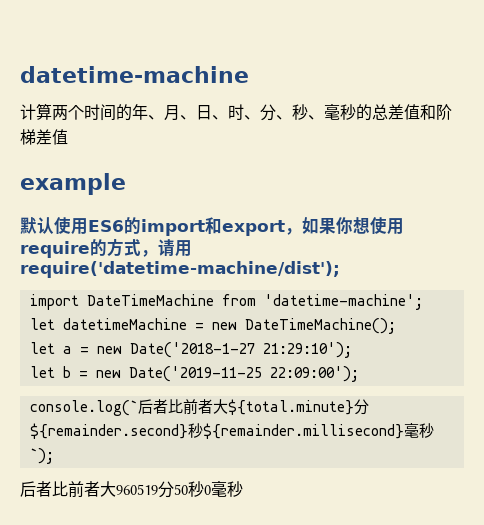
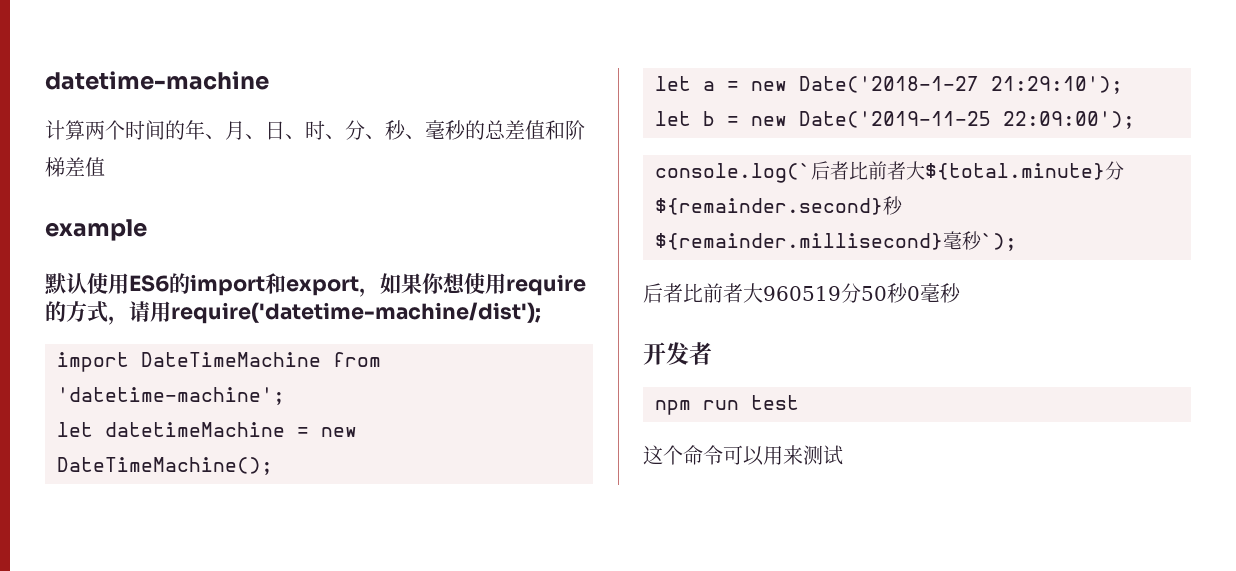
+ 开发者
+ npm run test
+ 这个命令可以用来测试

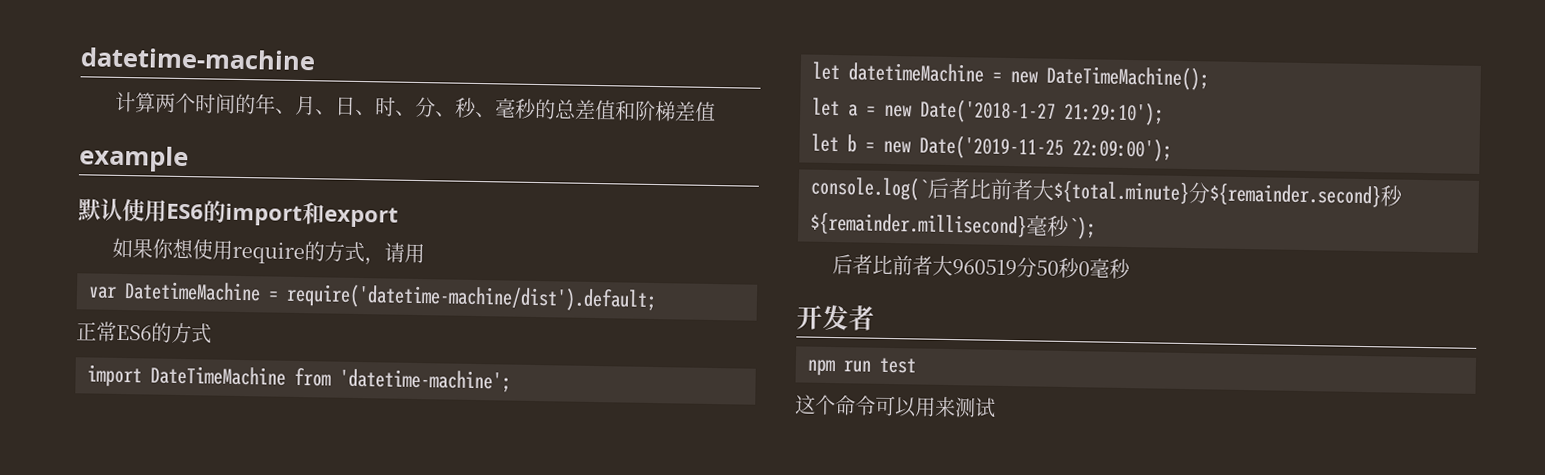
- 默认使用ES6的import和export，如果你想使用require的方式，请用require('datetime-machine/dist');
+ 默认使用ES6的import和export
+ 如果你想使用require的方式，请用
+ var DatetimeMachine = require('datetime-machine/dist').default;
+ 正常ES6的方式

